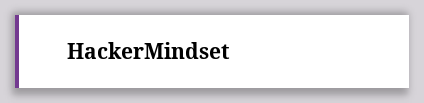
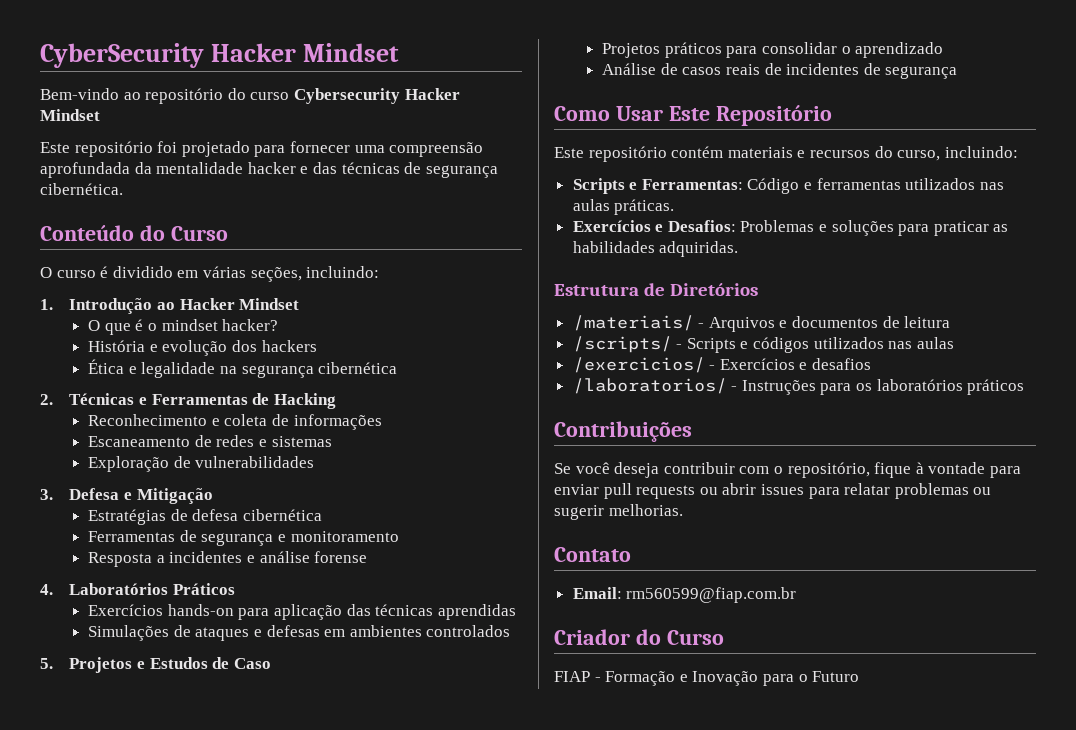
- HackerMindset
+ CyberSecurity Hacker Mindset
+ Bem-vindo ao repositório do curso Cybersecurity Hacker Mindset
+ Este repositório foi projetado para fornecer uma compreensão aprofundada da mentalidade hacker e das técnicas de segurança cibernética.
+ Conteúdo do Curso
+ O curso é dividido em várias seções, incluindo:
+ 1. Introdução ao Hacker Mindset
+ O que é o mindset hacker?
+ História e evolução dos hackers
+ Ética e legalidade na segurança cibernética
+ 2. Técnicas e Ferramentas de Hacking
+ Reconhecimento e coleta de informações
+ Escaneamento de redes e sistemas
+ Exploração de vulnerabilidades
+ 3. Defesa e Mitigação
+ Estratégias de defesa cibernética
+ Ferramentas de segurança e monitoramento
+ Resposta a incidentes e análise forense
+ 4. Laboratórios Práticos
+ Exercícios hands-on para aplicação das técnicas aprendidas
+ Simulações de ataques e defesas em ambientes controlados
+ 5. Projetos e Estudos de Caso
+ Projetos práticos para consolidar o aprendizado
+ Análise de casos reais de incidentes de segurança
+ Como Usar Este Repositório
+ Este repositório contém materiais e recursos do curso, incluindo:
+ Scripts e Ferramentas: Código e ferramentas utilizados nas aulas práticas.
+ Exercícios e Desafios: Problemas e soluções para praticar as habilidades adquiridas.
+ Estrutura de Diretórios
+ /materiais/ - Arquivos e documentos de leitura
+ /scripts/ - Scripts e códigos utilizados nas aulas
+ /exercicios/ - Exercícios e desafios
+ /laboratorios/ - Instruções para os laboratórios práticos
+ Contribuições
+ Se você deseja contribuir com o repositório, fique à vontade para enviar pull requests ou abrir issues para relatar problemas ou sugerir melhorias.
+ Contato
+ Email: rm560599@fiap.com.br
+ Criador do Curso
+ FIAP - Formação e Inovação para o Futuro

